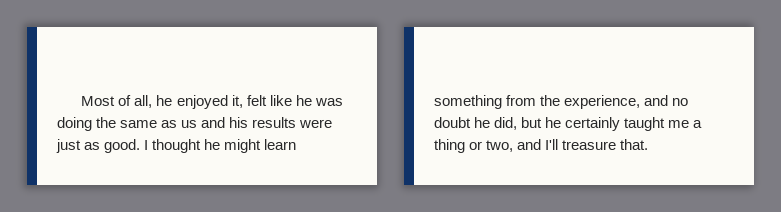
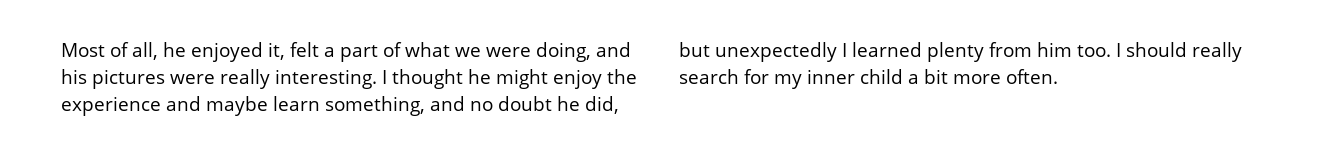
- Most of all, he enjoyed it, felt like he was doing the same as us and his results were just as good. I thought he might learn something from the experience, and no doubt he did, but he certainly taught me a thing or two, and I'll treasure that.
+ Most of all, he enjoyed it, felt a part of what we were doing, and his pictures were really interesting. I thought he might enjoy the experience and maybe learn something, and no doubt he did, but unexpectedly I learned plenty from him too. I should really search for my inner child a bit more often.

